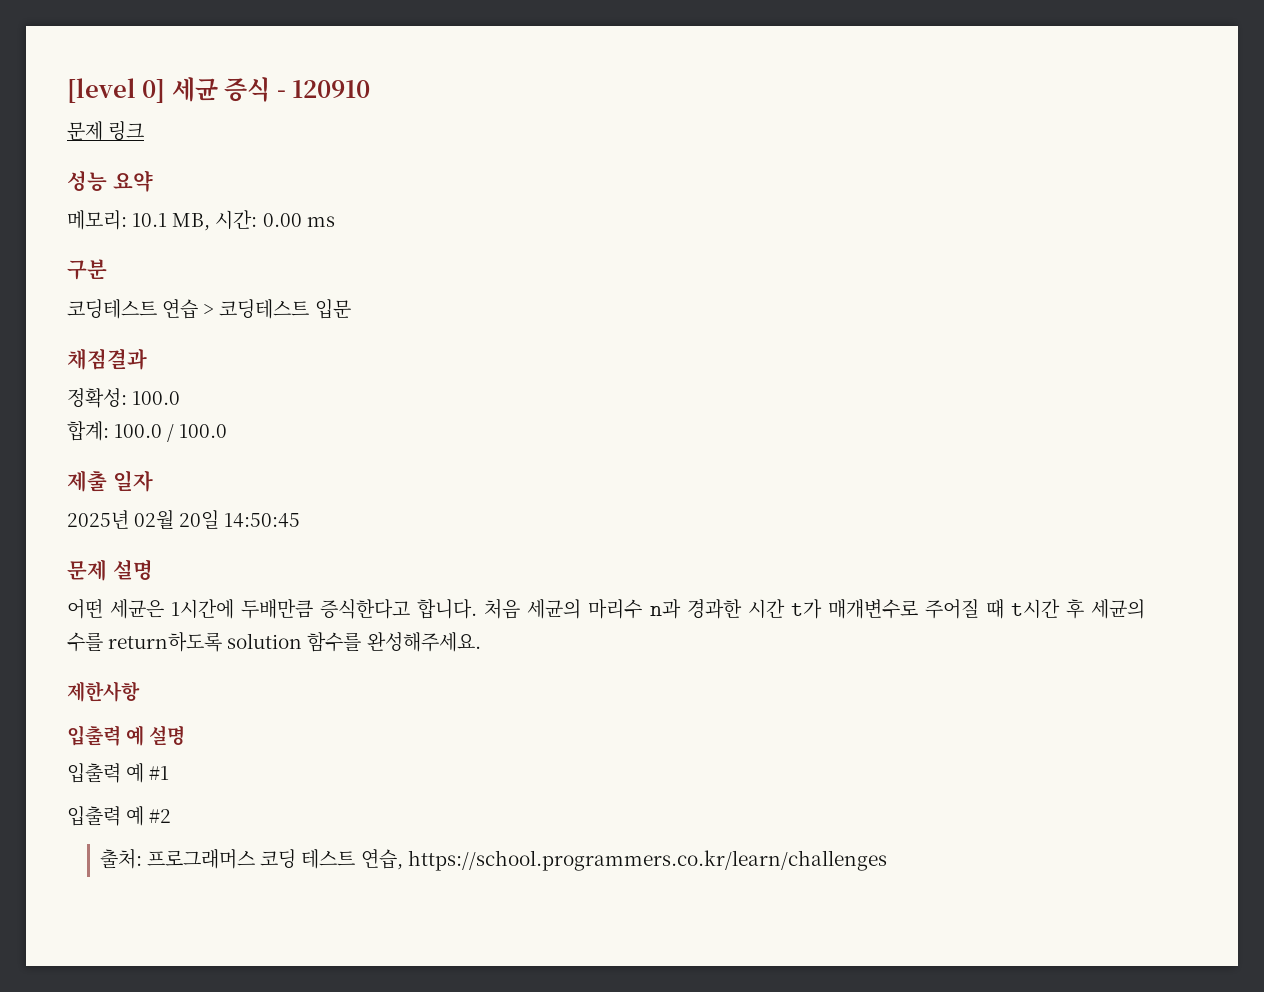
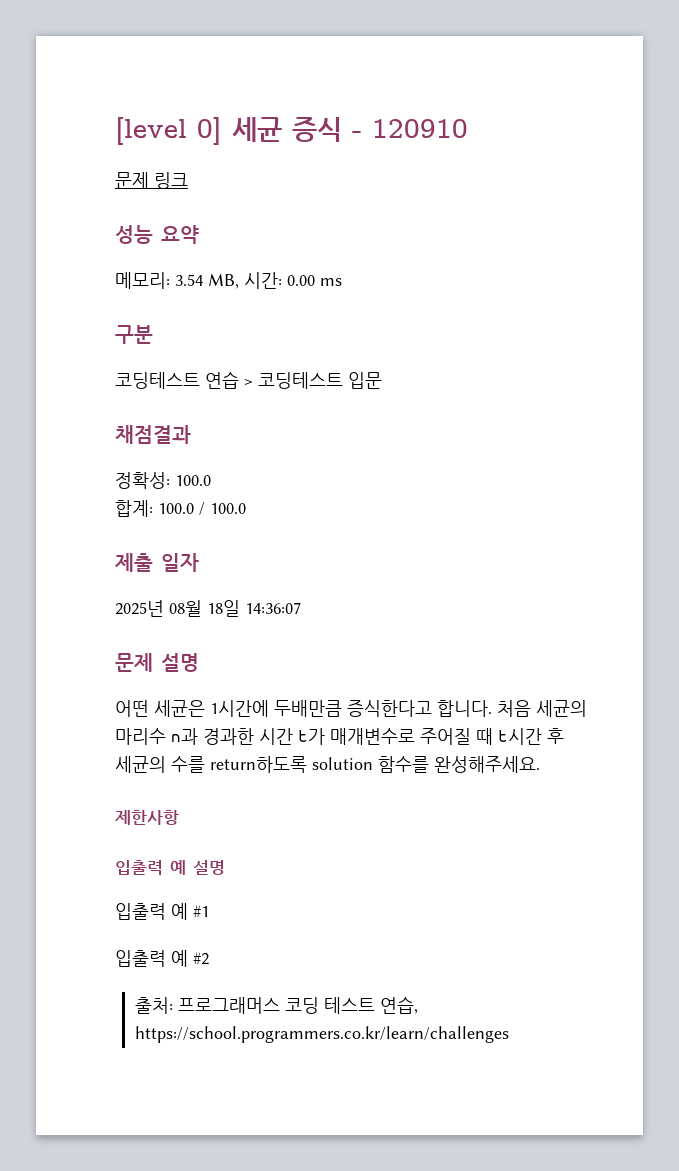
- 메모리: 10.1 MB, 시간: 0.00 ms
+ 메모리: 3.54 MB, 시간: 0.00 ms
- 2025년 02월 20일 14:50:45
+ 2025년 08월 18일 14:36:07

